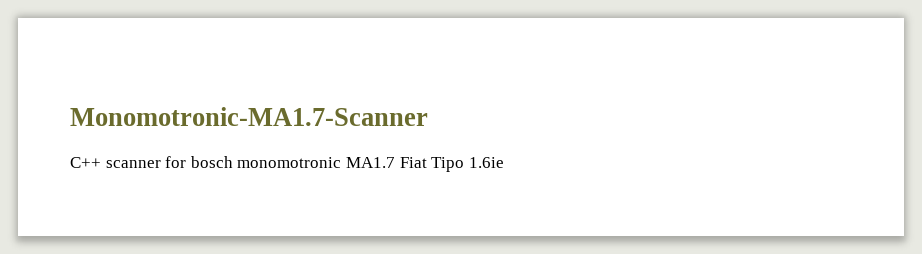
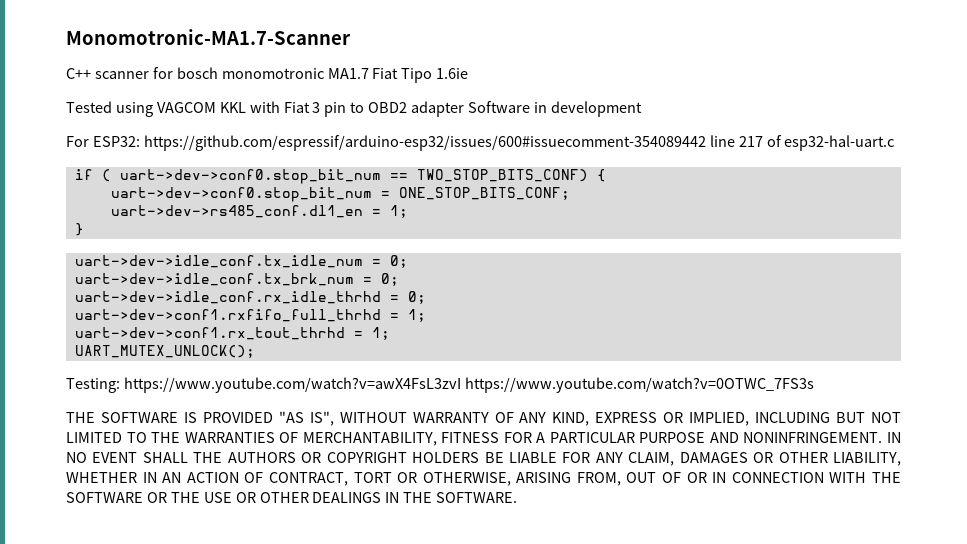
+ Tested using VAGCOM KKL with Fiat 3 pin to OBD2 adapter Software in development
+ For ESP32: https://github.com/espressif/arduino-esp32/issues/600#issuecomment-354089442 line 217 of esp32-hal-uart.c
+ if ( uart->dev->conf0.stop_bit_num == TWO_STOP_BITS_CONF) {
+ uart->dev->conf0.stop_bit_num = ONE_STOP_BITS_CONF;
+ uart->dev->rs485_conf.dl1_en = 1;
+ }
+ uart->dev->idle_conf.tx_idle_num = 0;
+ uart->dev->idle_conf.tx_brk_num = 0;
+ uart->dev->idle_conf.rx_idle_thrhd = 0;
+ uart->dev->conf1.rxfifo_full_thrhd = 1;
+ uart->dev->conf1.rx_tout_thrhd = 1;
+ UART_MUTEX_UNLOCK();
+ Testing: https://www.youtube.com/watch?v=awX4FsL3zvI https://www.youtube.com/watch?v=0OTWC_7FS3s
+ THE SOFTWARE IS PROVIDED "AS IS", WITHOUT WARRANTY OF ANY KIND, EXPRESS OR IMPLIED, INCLUDING BUT NOT LIMITED TO THE WARRANTIES OF MERCHANTABILITY, FITNESS FOR A PARTICULAR PURPOSE AND NONINFRINGEMENT. IN NO EVENT SHALL THE AUTHORS OR COPYRIGHT HOLDERS BE LIABLE FOR ANY CLAIM, DAMAGES OR OTHER LIABILITY, WHETHER IN AN ACTION OF CONTRACT, TORT OR OTHERWISE, ARISING FROM, OUT OF OR IN CONNECTION WITH THE SOFTWARE OR THE USE OR OTHER DEALINGS IN THE SOFTWARE.

